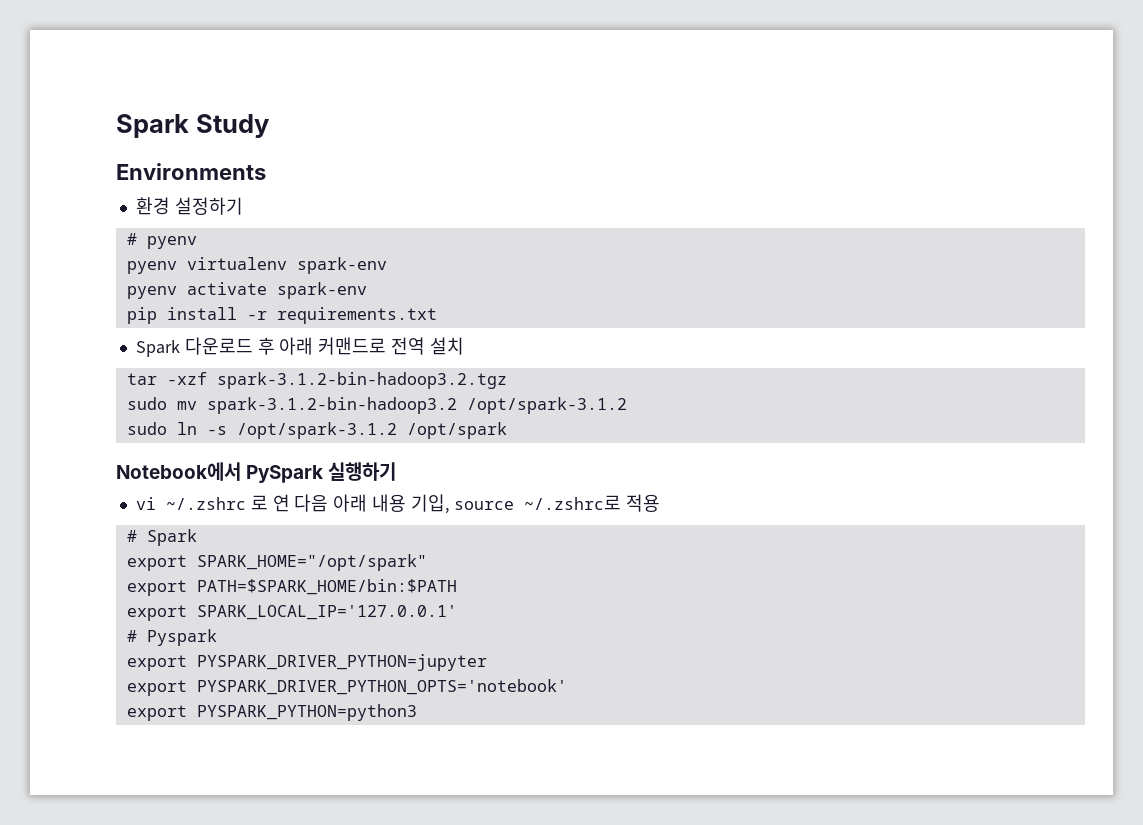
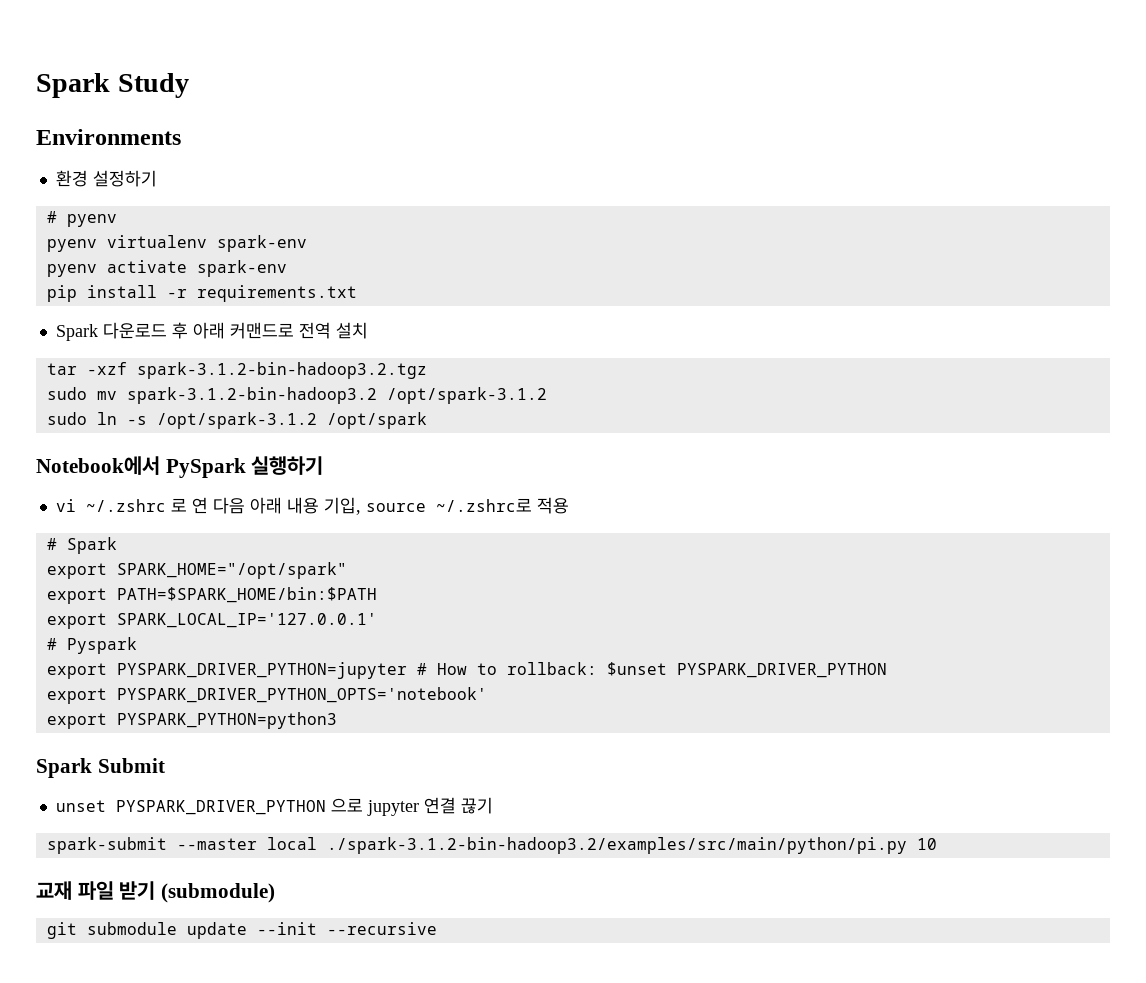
- export PYSPARK_DRIVER_PYTHON=jupyter
+ export PYSPARK_DRIVER_PYTHON=jupyter # How to rollback: $unset PYSPARK_DRIVER_PYTHON
  export PYSPARK_DRIVER_PYTHON_OPTS='notebook'
  export PYSPARK_PYTHON=python3
+ Spark Submit
+ unset PYSPARK_DRIVER_PYTHON 으로 jupyter 연결 끊기
+ spark-submit --master local ./spark-3.1.2-bin-hadoop3.2/examples/src/main/python/pi.py 10
+ 교재 파일 받기 (submodule)
+ git submodule update --init --recursive

